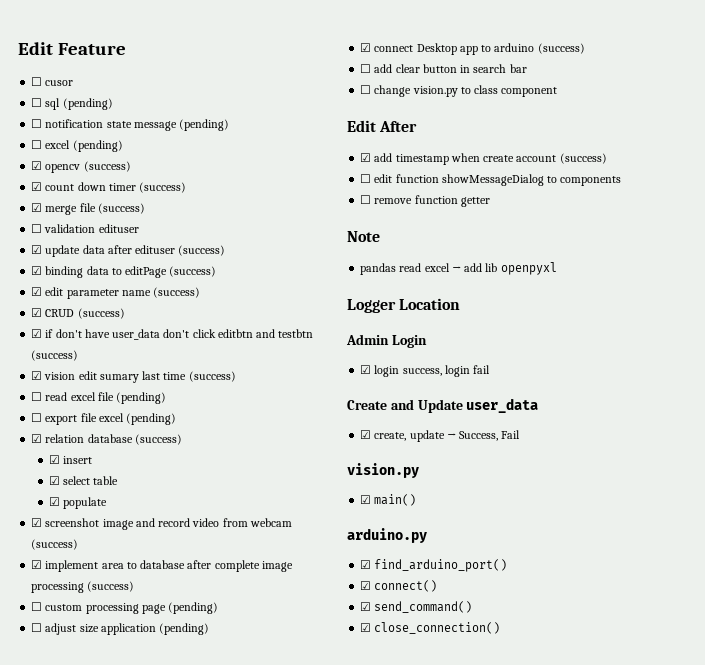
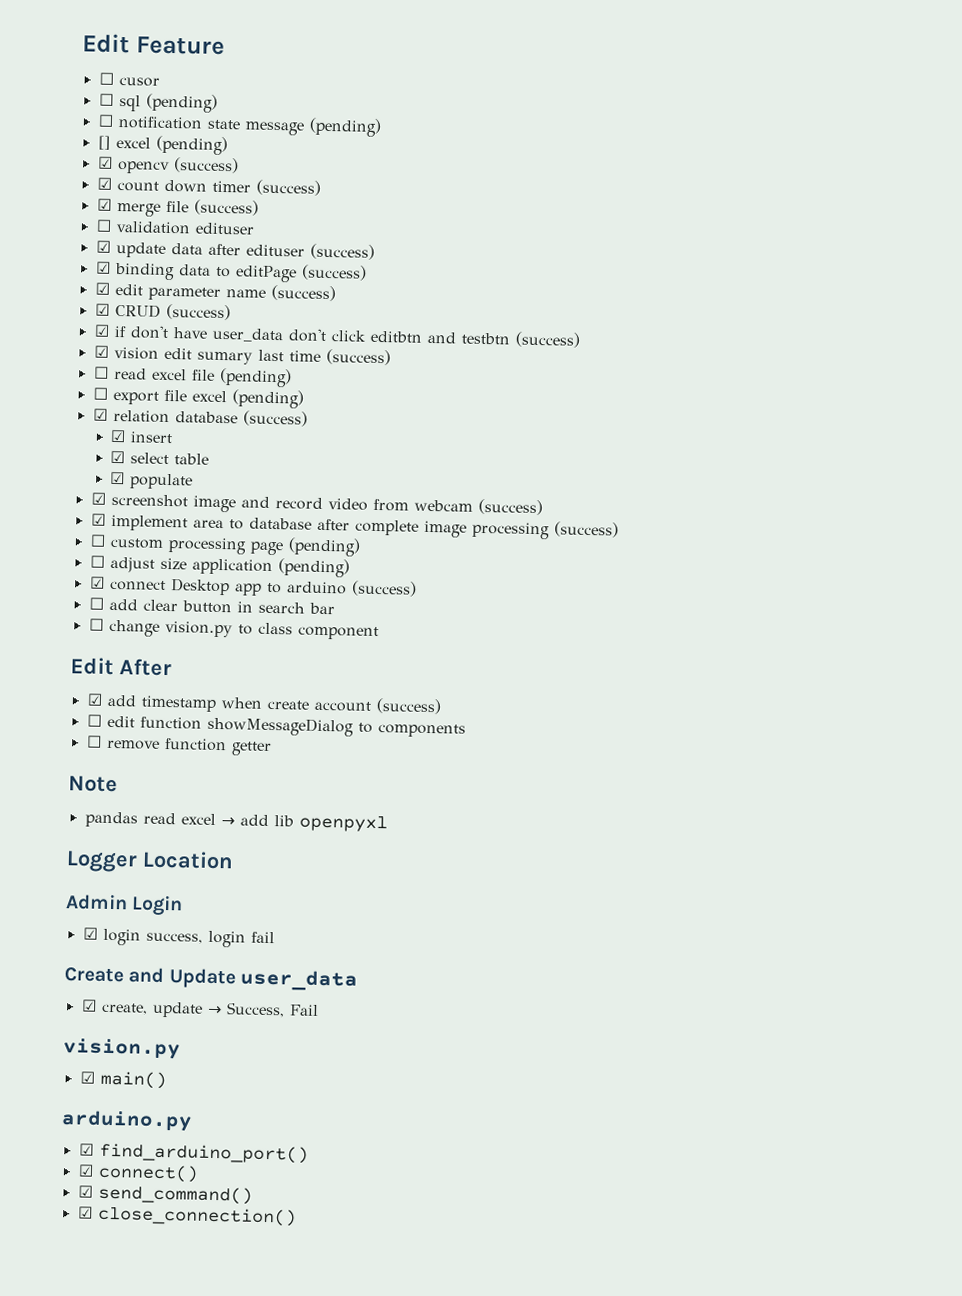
- ☐ excel (pending)
+ [] excel (pending)

